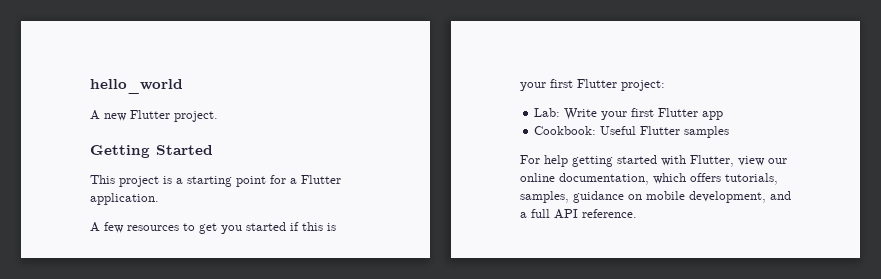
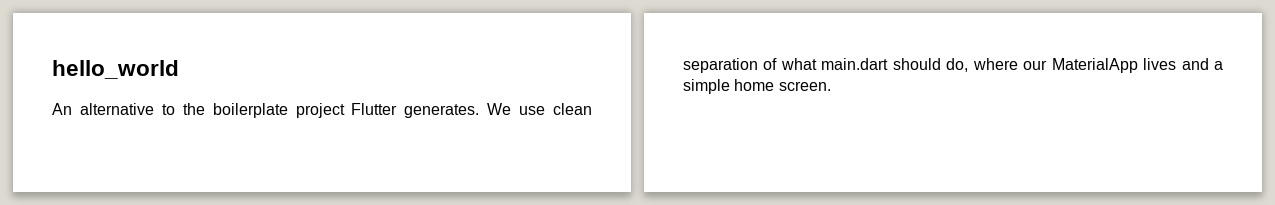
- A new Flutter project.
- Getting Started
- This project is a starting point for a Flutter application.
- A few resources to get you started if this is your first Flutter project:
- Lab: Write your first Flutter app
- Cookbook: Useful Flutter samples
- For help getting started with Flutter, view our online documentation, which offers tutorials, samples, guidance on mobile development, and a full API reference.
+ An alternative to the boilerplate project Flutter generates. We use clean separation of what main.dart should do, where our MaterialApp lives and a simple home screen.

